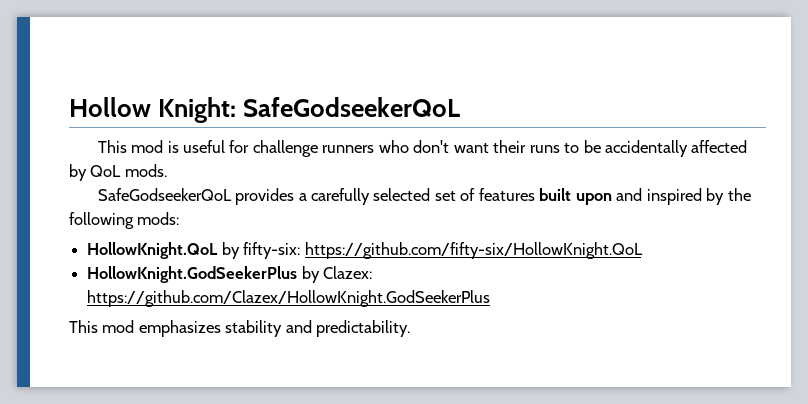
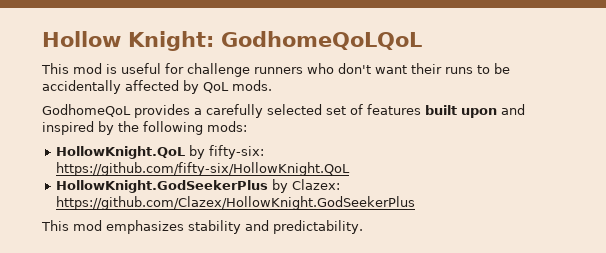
- Hollow Knight: SafeGodseekerQoL
+ Hollow Knight: GodhomeQoLQoL
- SafeGodseekerQoL provides a carefully selected set of features built upon and inspired by the following mods:
+ GodhomeQoL provides a carefully selected set of features built upon and inspired by the following mods:

